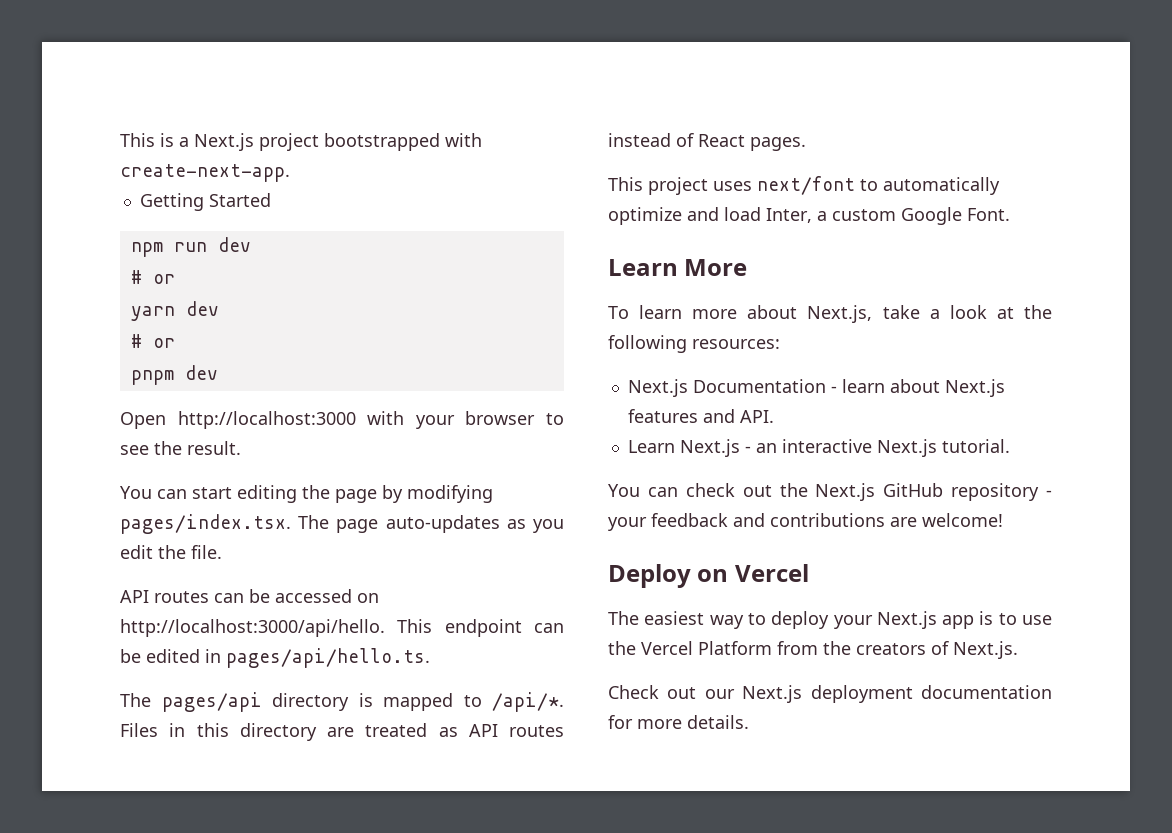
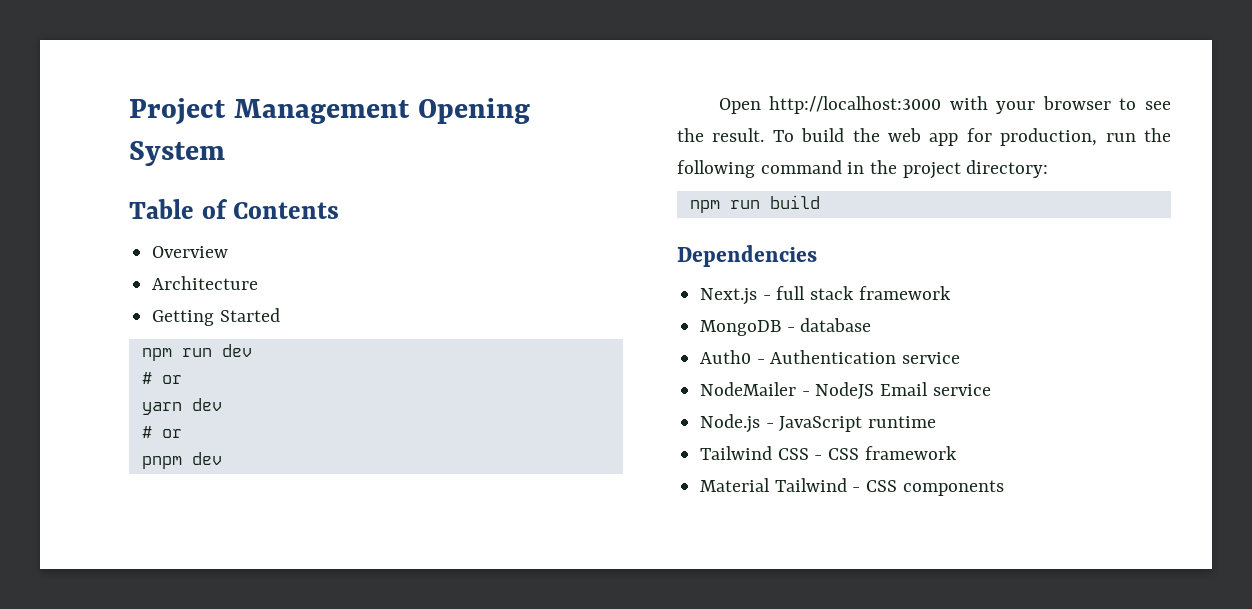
- This is a Next.js project bootstrapped with create-next-app.
+ Project Management Opening System
+ Table of Contents
+ Overview
+ Architecture
- Open http://localhost:3000 with your browser to see the result.
- You can start editing the page by modifying pages/index.tsx. The page auto-updates as you edit the file.
- API routes can be accessed on http://localhost:3000/api/hello. This endpoint can be edited in pages/api/hello.ts.
- The pages/api directory is mapped to /api/*. Files in this directory are treated as API routes instead of React pages.
- This project uses next/font to automatically optimize and load Inter, a custom Google Font.
- Learn More
- To learn more about Next.js, take a look at the following resources:
- Next.js Documentation - learn about Next.js features and API.
- Learn Next.js - an interactive Next.js tutorial.
- You can check out the Next.js GitHub repository - your feedback and contributions are welcome!
- Deploy on Vercel
- The easiest way to deploy your Next.js app is to use the Vercel Platform from the creators of Next.js.
- Check out our Next.js deployment documentation for more details.
+ Open http://localhost:3000 with your browser to see the result. To build the web app for production, run the following command in the project directory:
+ npm run build
+ Dependencies
+ Next.js - full stack framework
+ MongoDB - database
+ Auth0 - Authentication service
+ NodeMailer - NodeJS Email service
+ Node.js - JavaScript runtime
+ Tailwind CSS - CSS framework
+ Material Tailwind - CSS components

